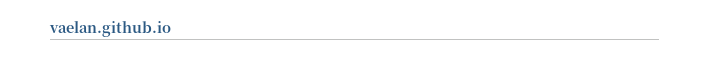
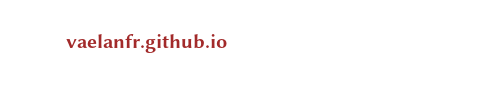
- vaelan.github.io
+ vaelanfr.github.io

